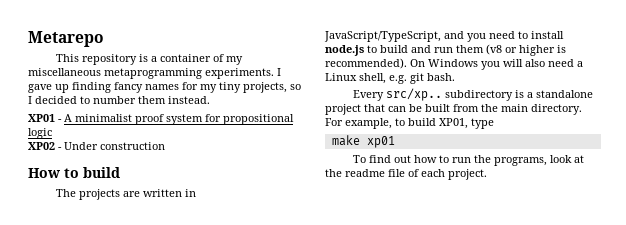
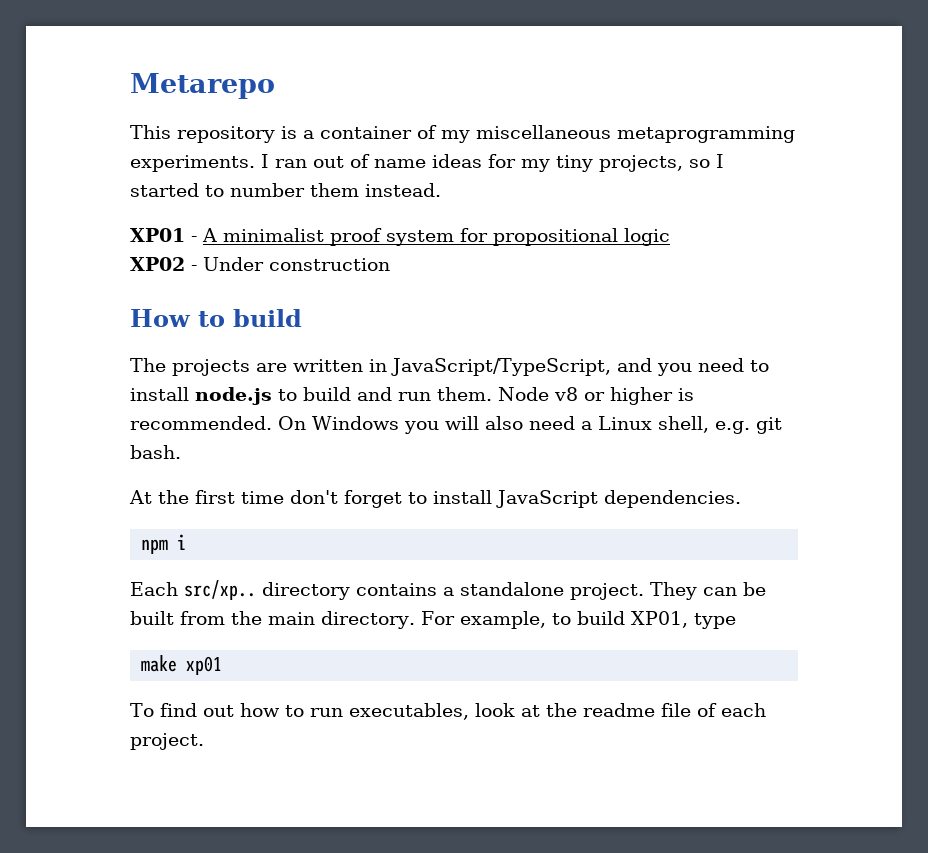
- I gave up finding fancy names for my tiny projects, so I decided to number them instead.
+ I ran out of name ideas for my tiny projects, so I started to number them instead.
- The projects are written in JavaScript/TypeScript, and you need to install node.js to build and run them (v8 or higher is recommended).
+ The projects are written in JavaScript/TypeScript, and you need to install node.js to build and run them. Node v8 or higher is recommended.
- Every src/xp.. subdirectory is a standalone project that can be built from the main directory.
+ At the first time don't forget to install JavaScript dependencies.
+ npm i
+ Each src/xp.. directory contains a standalone project. They can be built from the main directory.
- To find out how to run the programs, look at the readme file of each project.
+ To find out how to run executables, look at the readme file of each project.

